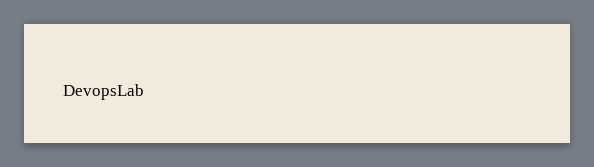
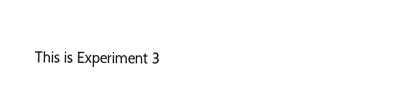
- DevopsLab
+ This is Experiment 3

